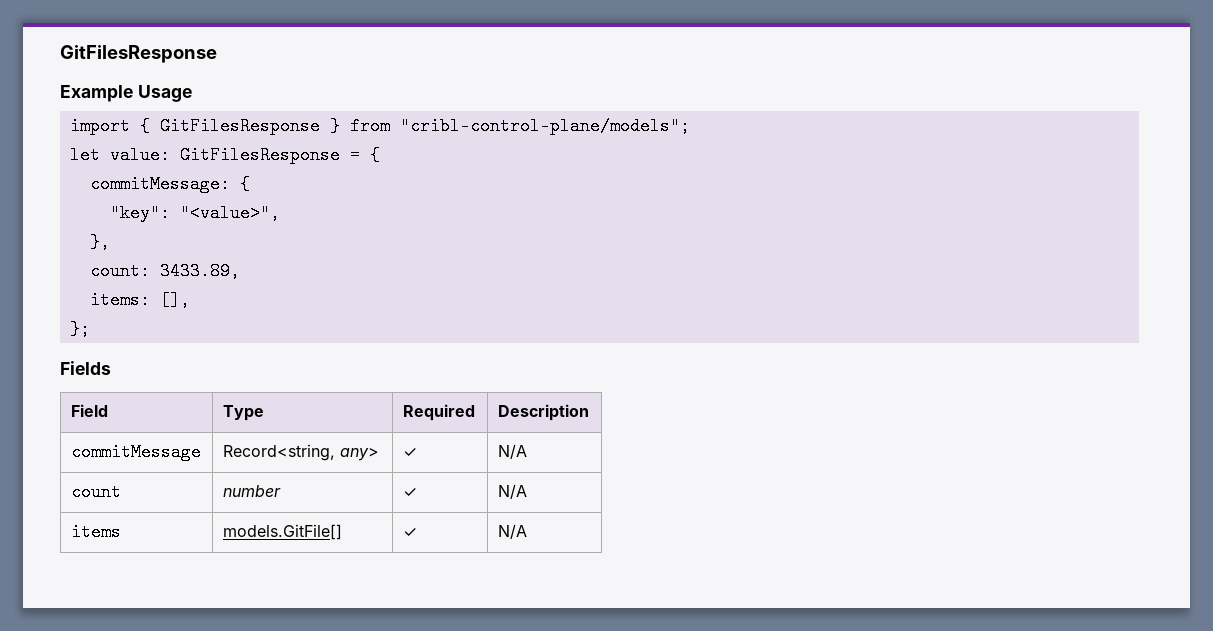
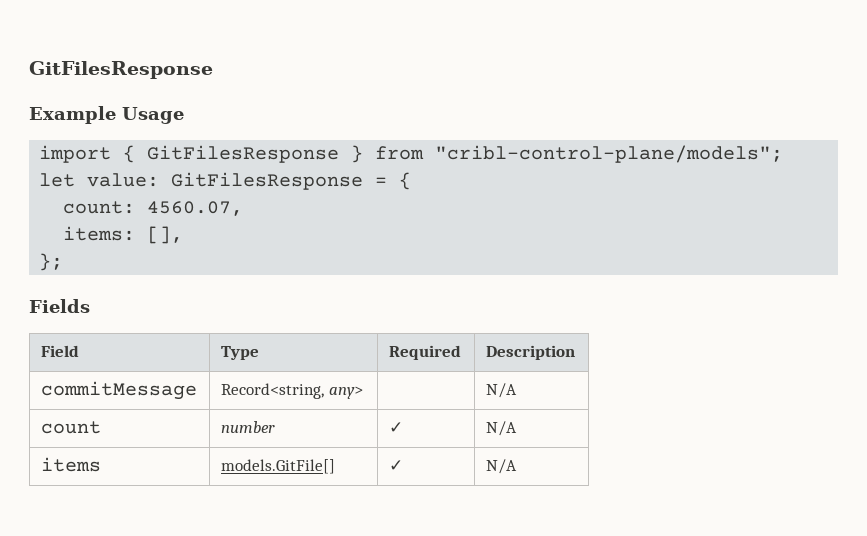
- commitMessage: {
- "key": "<value>",
- },
- count: 3433.89,
+ count: 4560.07,
- commitMessage | Record<string, any> | ✓ | N/A
+ commitMessage | Record<string, any> | | N/A

